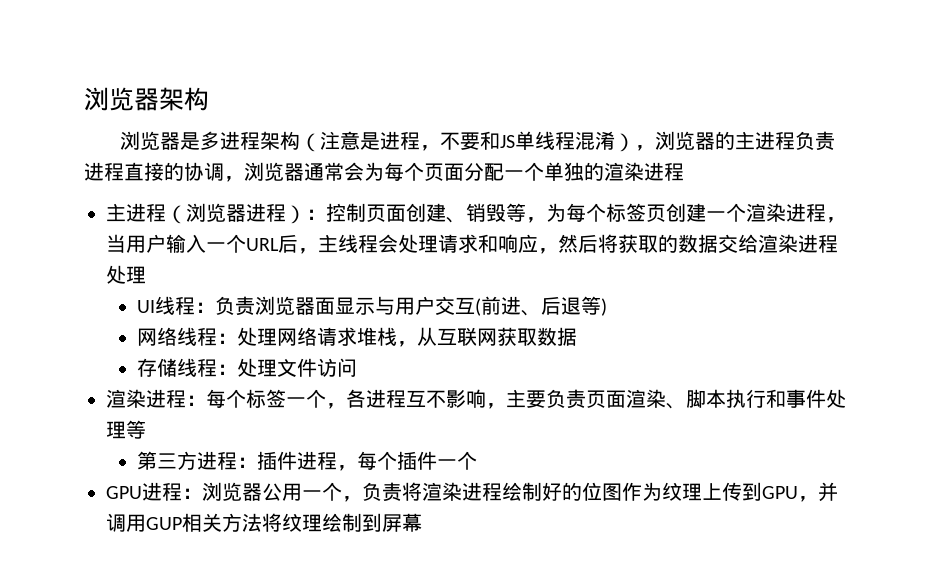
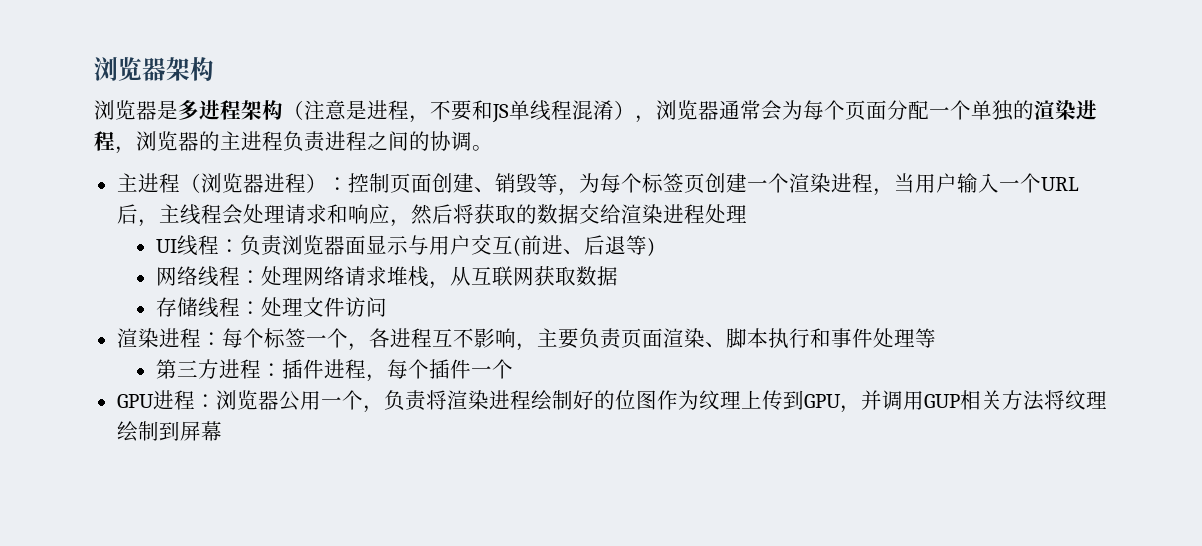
- 浏览器是多进程架构（注意是进程，不要和JS单线程混淆），浏览器的主进程负责进程直接的协调，浏览器通常会为每个页面分配一个单独的渲染进程
+ 浏览器是多进程架构（注意是进程，不要和JS单线程混淆），浏览器通常会为每个页面分配一个单独的渲染进程，浏览器的主进程负责进程之间的协调。

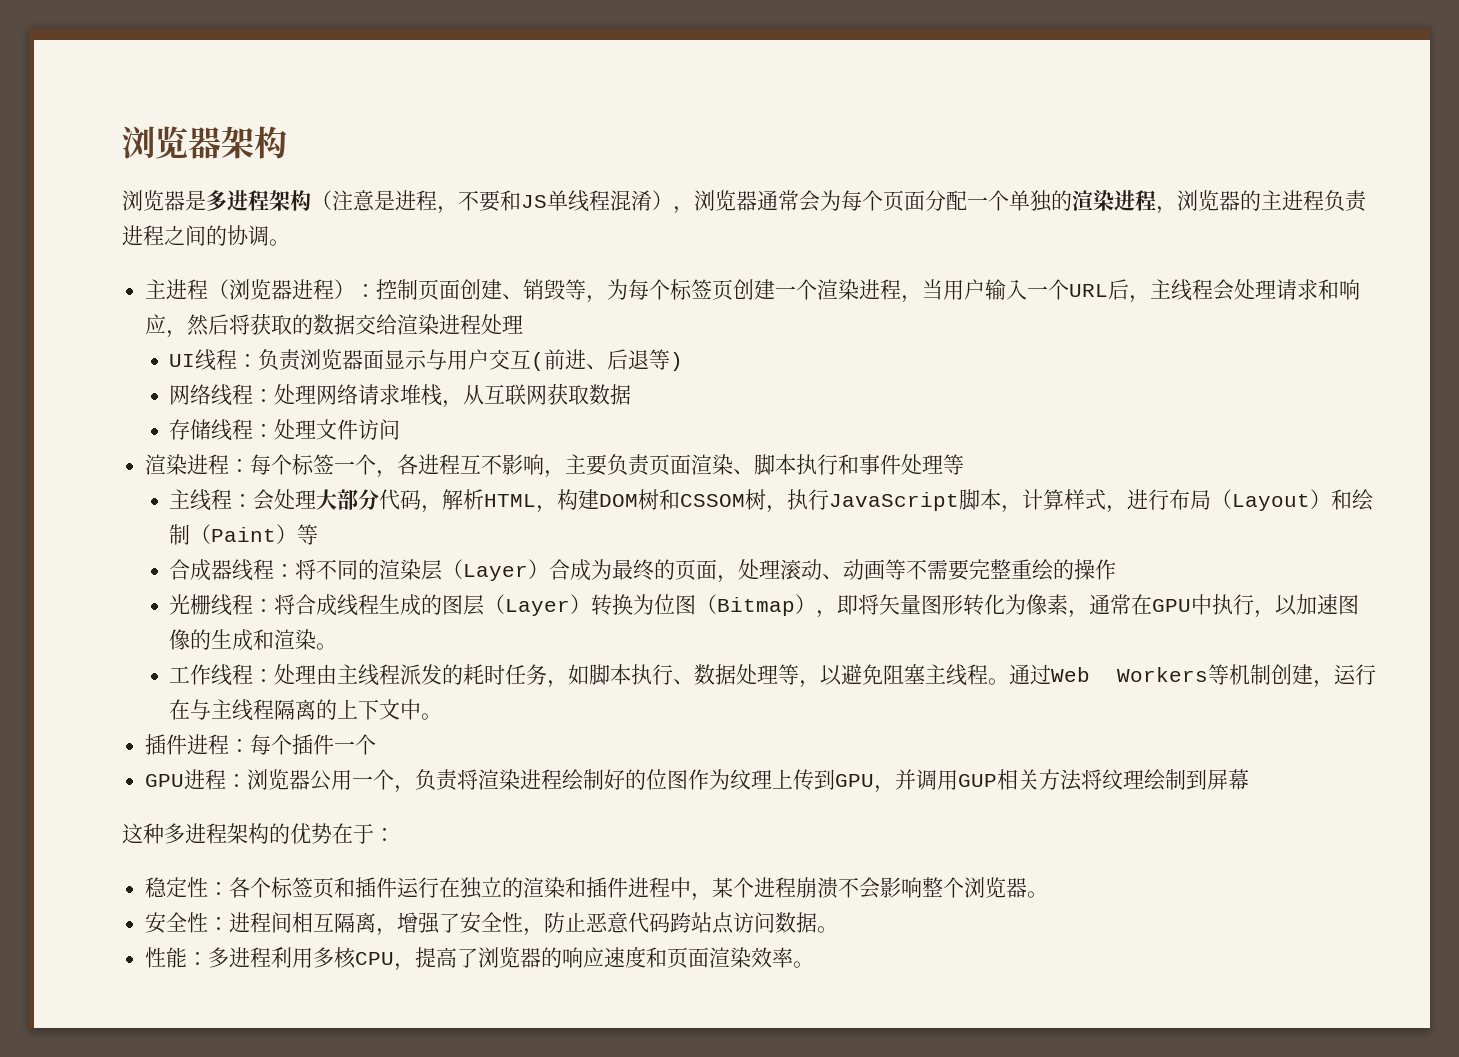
- 第三方进程：插件进程，每个插件一个
+ 主线程：会处理大部分代码，解析HTML，构建DOM树和CSSOM树，执行JavaScript脚本，计算样式，进行布局（Layout）和绘制（Paint）等
+ 合成器线程：将不同的渲染层（Layer）合成为最终的页面，处理滚动、动画等不需要完整重绘的操作
+ 光栅线程：将合成线程生成的图层（Layer）转换为位图（Bitmap），即将矢量图形转化为像素，通常在GPU中执行，以加速图像的生成和渲染。
+ 工作线程：处理由主线程派发的耗时任务，如脚本执行、数据处理等，以避免阻塞主线程。通过Web Workers等机制创建，运行在与主线程隔离的上下文中。
+ 插件进程：每个插件一个
+ 这种多进程架构的优势在于：
+ 稳定性：各个标签页和插件运行在独立的渲染和插件进程中，某个进程崩溃不会影响整个浏览器。
+ 安全性：进程间相互隔离，增强了安全性，防止恶意代码跨站点访问数据。
+ 性能：多进程利用多核CPU，提高了浏览器的响应速度和页面渲染效率。

